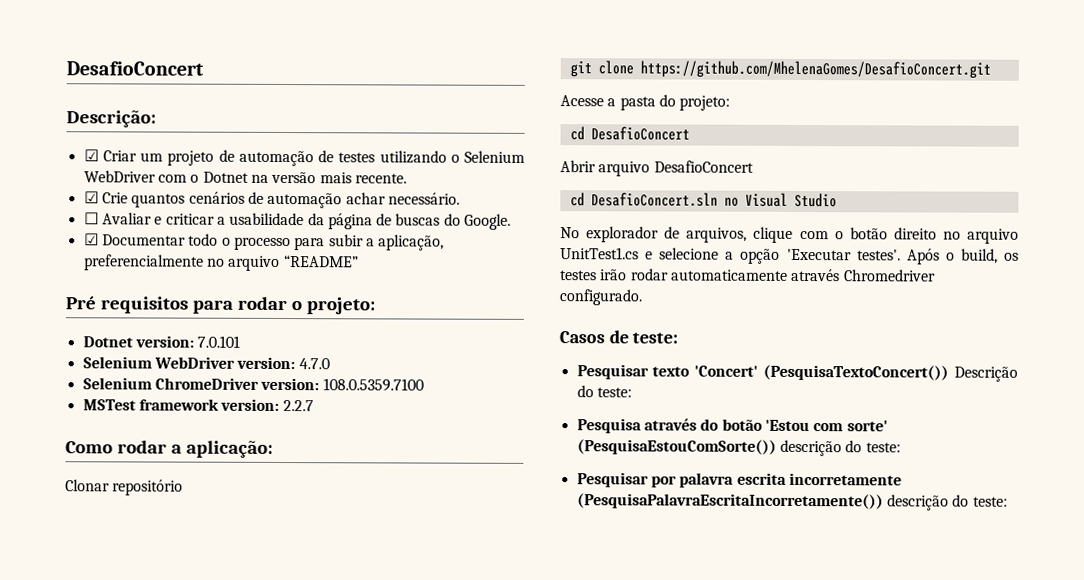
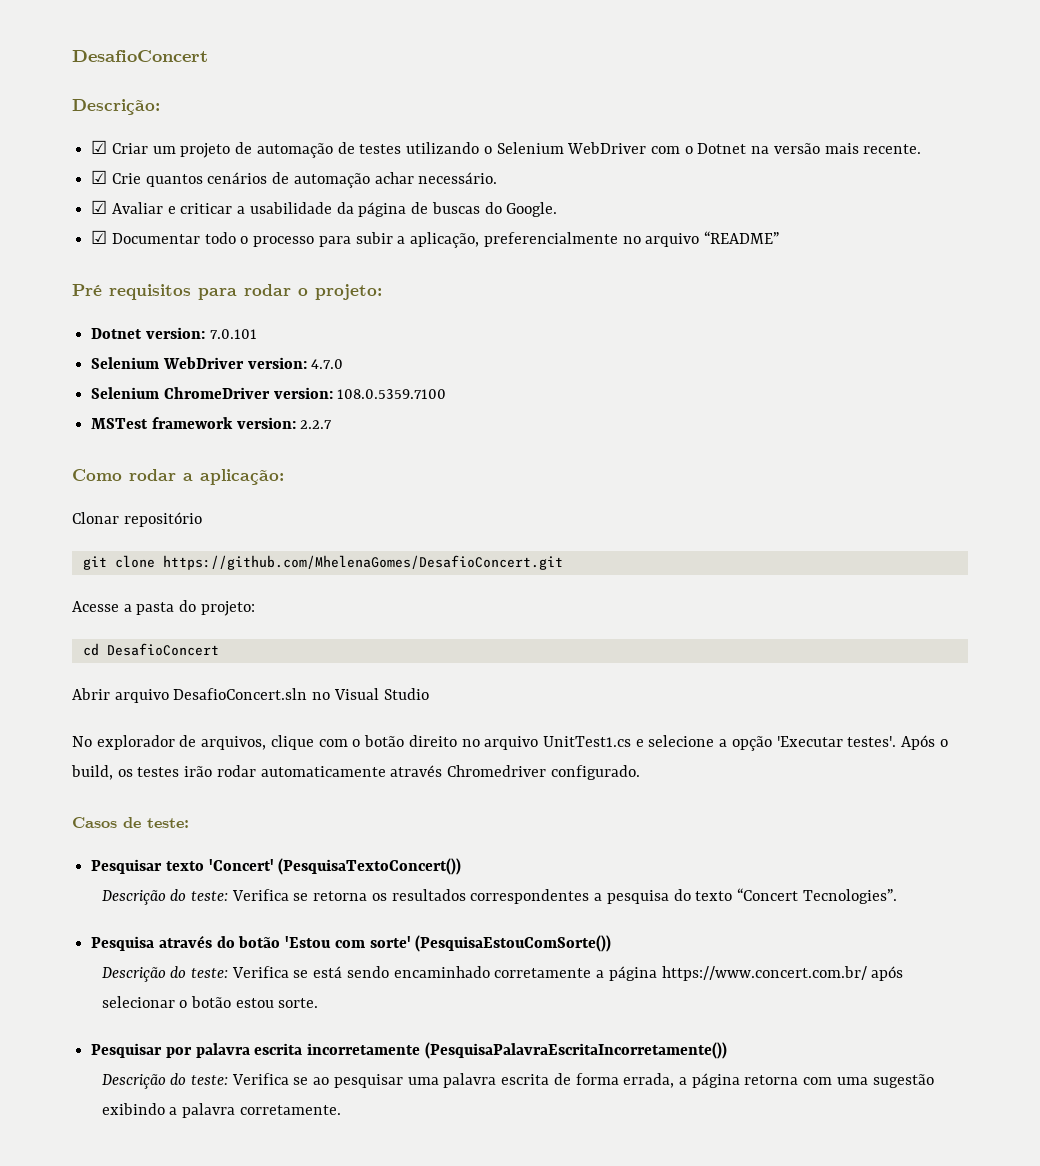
- ☐ Avaliar e criticar a usabilidade da página de buscas do Google.
+ ☑ Avaliar e criticar a usabilidade da página de buscas do Google.
- Abrir arquivo DesafioConcert
- cd DesafioConcert.sln no Visual Studio
+ Abrir arquivo DesafioConcert.sln no Visual Studio
- Pesquisar texto 'Concert' (PesquisaTextoConcert()) Descrição do teste:
+ Pesquisar texto 'Concert' (PesquisaTextoConcert())
+ Descrição do teste: Verifica se retorna os resultados correspondentes a pesquisa do texto “Concert Tecnologies”.
- Pesquisa através do botão 'Estou com sorte' (PesquisaEstouComSorte()) descrição do teste:
+ Pesquisa através do botão 'Estou com sorte' (PesquisaEstouComSorte())
+ Descrição do teste: Verifica se está sendo encaminhado corretamente a página https://www.concert.com.br/ após selecionar o botão estou sorte.
- Pesquisar por palavra escrita incorretamente (PesquisaPalavraEscritaIncorretamente()) descrição do teste:
+ Pesquisar por palavra escrita incorretamente (PesquisaPalavraEscritaIncorretamente())
+ Descrição do teste: Verifica se ao pesquisar uma palavra escrita de forma errada, a página retorna com uma sugestão exibindo a palavra corretamente.

